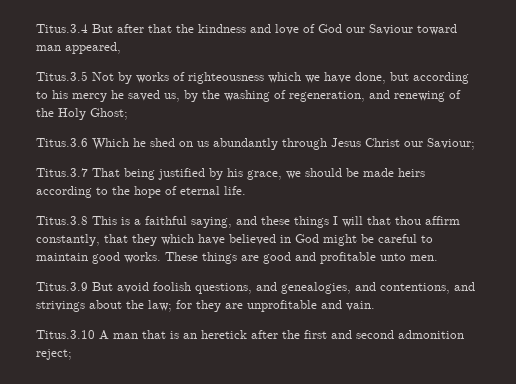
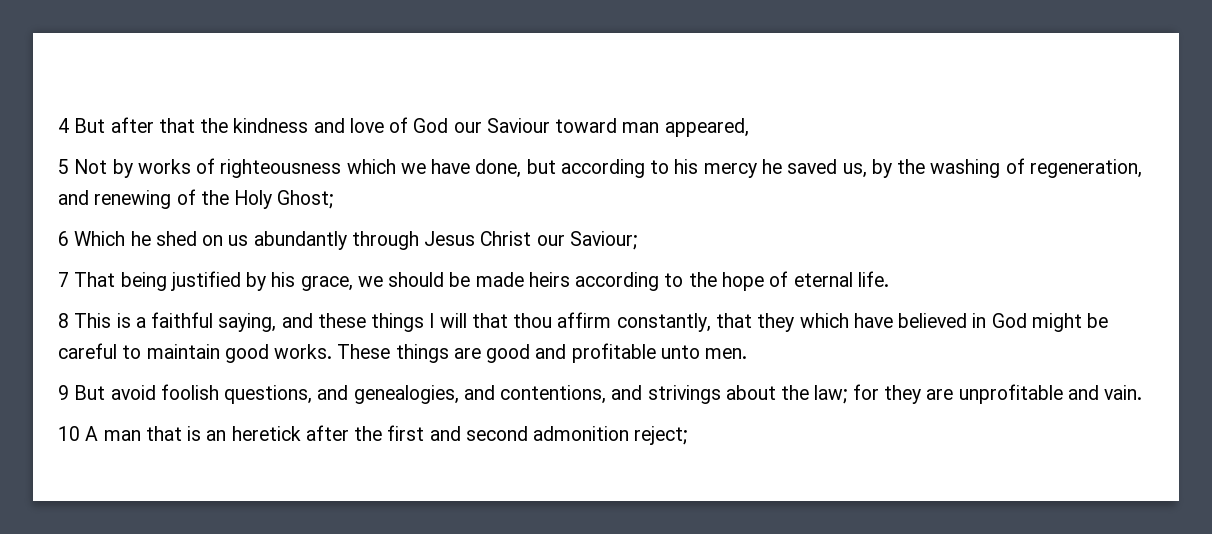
- Titus.3.4 But after that the kindness and love of God our Saviour toward man appeared,
+ 4 But after that the kindness and love of God our Saviour toward man appeared,
- Titus.3.5 Not by works of righteousness which we have done, but according to his mercy he saved us, by the washing of regeneration, and renewing of the Holy Ghost;
+ 5 Not by works of righteousness which we have done, but according to his mercy he saved us, by the washing of regeneration, and renewing of the Holy Ghost;
- Titus.3.6 Which he shed on us abundantly through Jesus Christ our Saviour;
+ 6 Which he shed on us abundantly through Jesus Christ our Saviour;
- Titus.3.7 That being justified by his grace, we should be made heirs according to the hope of eternal life.
+ 7 That being justified by his grace, we should be made heirs according to the hope of eternal life.
- Titus.3.8 This is a faithful saying, and these things I will that thou affirm constantly, that they which have believed in God might be careful to maintain good works.
+ 8 This is a faithful saying, and these things I will that thou affirm constantly, that they which have believed in God might be careful to maintain good works.
- Titus.3.9 But avoid foolish questions, and genealogies, and contentions, and strivings about the law; for they are unprofitable and vain.
+ 9 But avoid foolish questions, and genealogies, and contentions, and strivings about the law; for they are unprofitable and vain.
- Titus.3.10 A man that is an heretick after the first and second admonition reject;
+ 10 A man that is an heretick after the first and second admonition reject;

